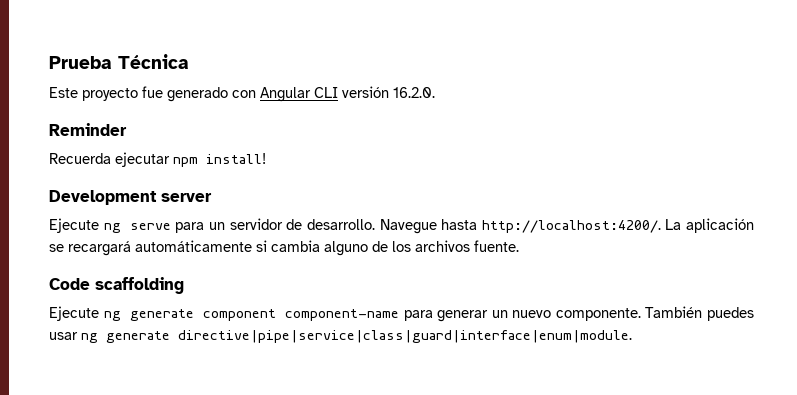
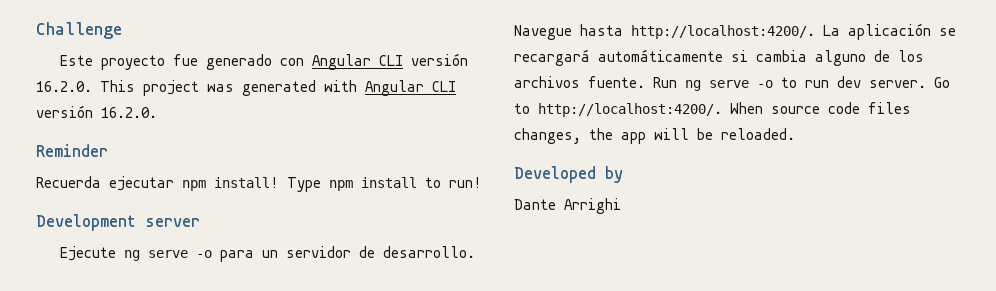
- Prueba Técnica
+ Challenge
- Este proyecto fue generado con Angular CLI versión 16.2.0.
+ Este proyecto fue generado con Angular CLI versión 16.2.0. This project was generated with Angular CLI versión 16.2.0.
+ Type npm install to run!
- Ejecute ng serve para un servidor de desarrollo.
+ Ejecute ng serve -o para un servidor de desarrollo.
- La aplicación se recargará automáticamente si cambia alguno de los archivos fuente.
- Code scaffolding
- Ejecute ng generate component component-name para generar un nuevo componente. También puedes usar ng generate directive|pipe|service|class|guard|interface|enum|module.
+ La aplicación se recargará automáticamente si cambia alguno de los archivos fuente. Run ng serve -o to run dev server. Go to http://localhost:4200/. When source code files changes, the app will be reloaded.
+ Developed by
+ Dante Arrighi

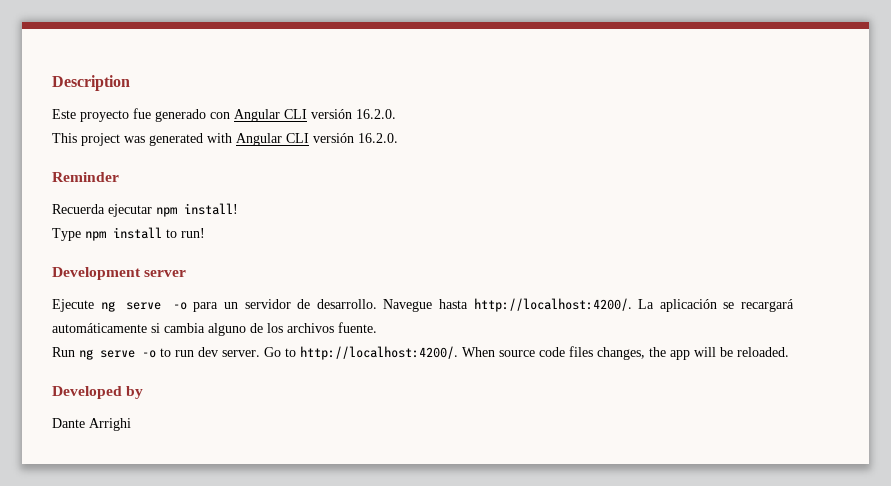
- Challenge
+ Description
- Este proyecto fue generado con Angular CLI versión 16.2.0. This project was generated with Angular CLI versión 16.2.0.
+ Este proyecto fue generado con Angular CLI versión 16.2.0.
+ This project was generated with Angular CLI versión 16.2.0.
- Recuerda ejecutar npm install! Type npm install to run!
+ Recuerda ejecutar npm install!
+ Type npm install to run!
- La aplicación se recargará automáticamente si cambia alguno de los archivos fuente. Run ng serve -o to run dev server.
+ La aplicación se recargará automáticamente si cambia alguno de los archivos fuente.
+ Run ng serve -o to run dev server.

